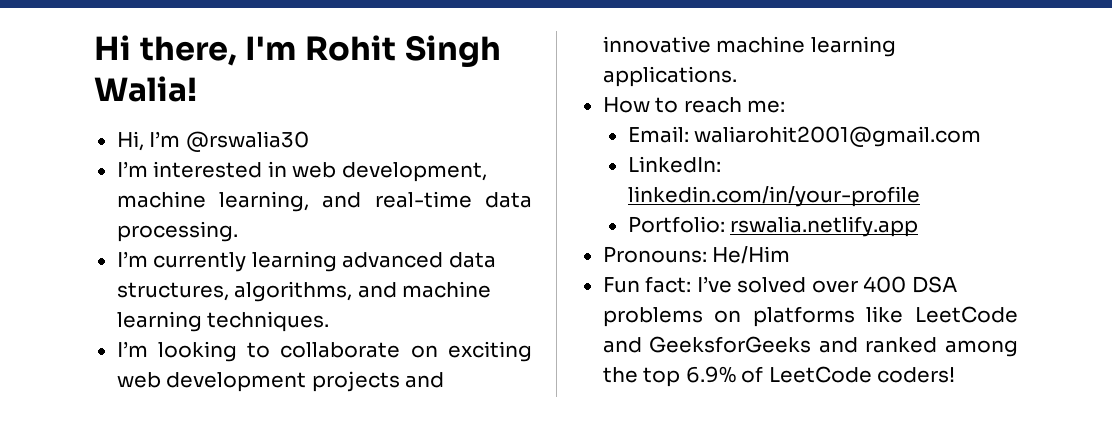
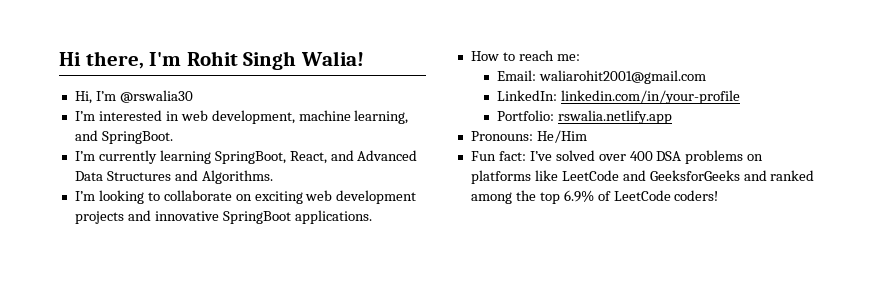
- I’m interested in web development, machine learning, and real-time data processing.
+ I’m interested in web development, machine learning, and SpringBoot.
- I’m currently learning advanced data structures, algorithms, and machine learning techniques.
+ I’m currently learning SpringBoot, React, and Advanced Data Structures and Algorithms.
- I’m looking to collaborate on exciting web development projects and innovative machine learning applications.
+ I’m looking to collaborate on exciting web development projects and innovative SpringBoot applications.

